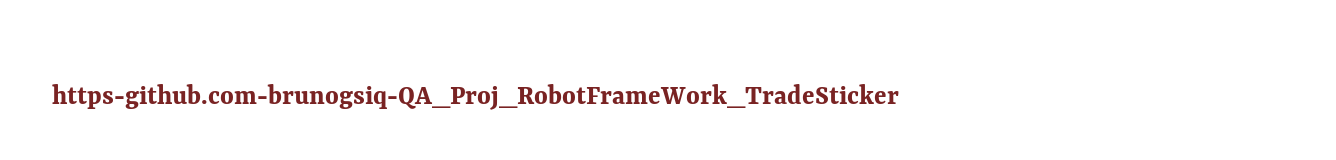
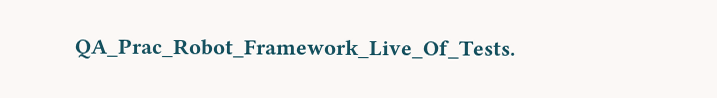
- https-github.com-brunogsiq-QA_Proj_RobotFrameWork_TradeSticker
+ QA_Prac_Robot_Framework_Live_Of_Tests.

